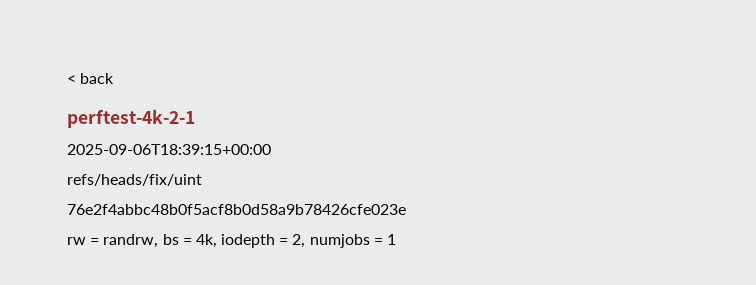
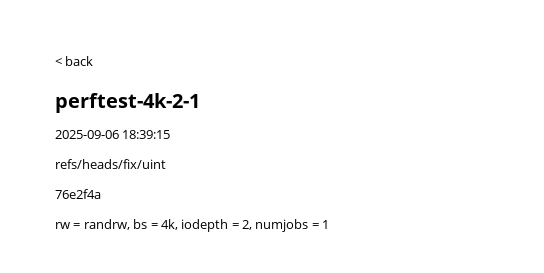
- 2025-09-06T18:39:15+00:00
+ 2025-09-06 18:39:15
- 76e2f4abbc48b0f5acf8b0d58a9b78426cfe023e
+ 76e2f4a

